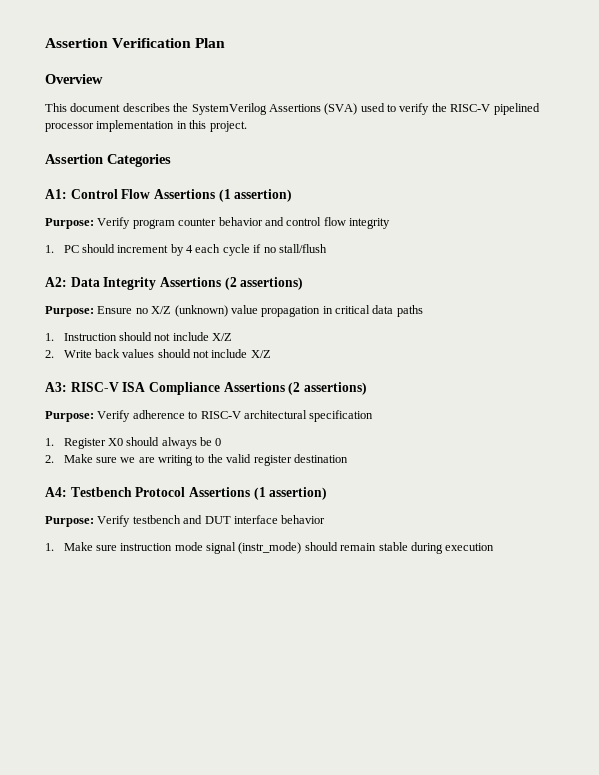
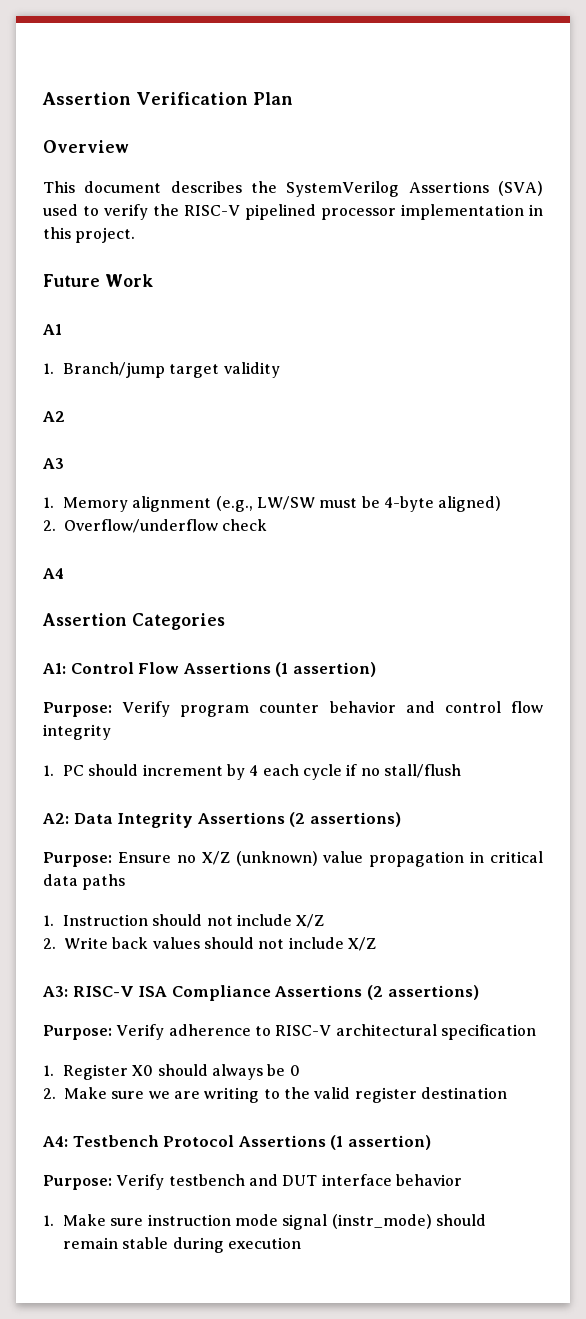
+ Future Work
+ A1
+ 1. Branch/jump target validity
+ A2
+ A3
+ 1. Memory alignment (e.g., LW/SW must be 4-byte aligned)
+ 2. Overflow/underflow check
+ A4

